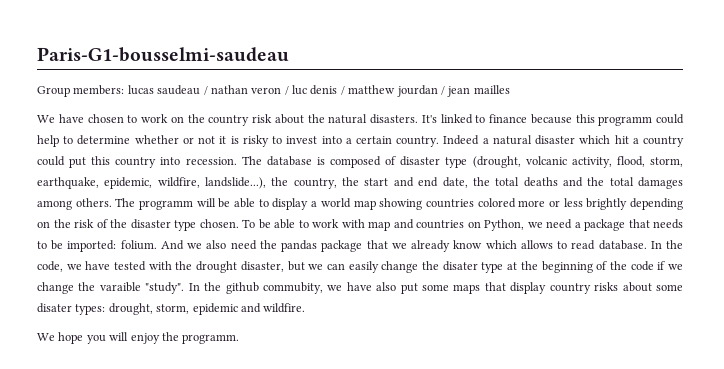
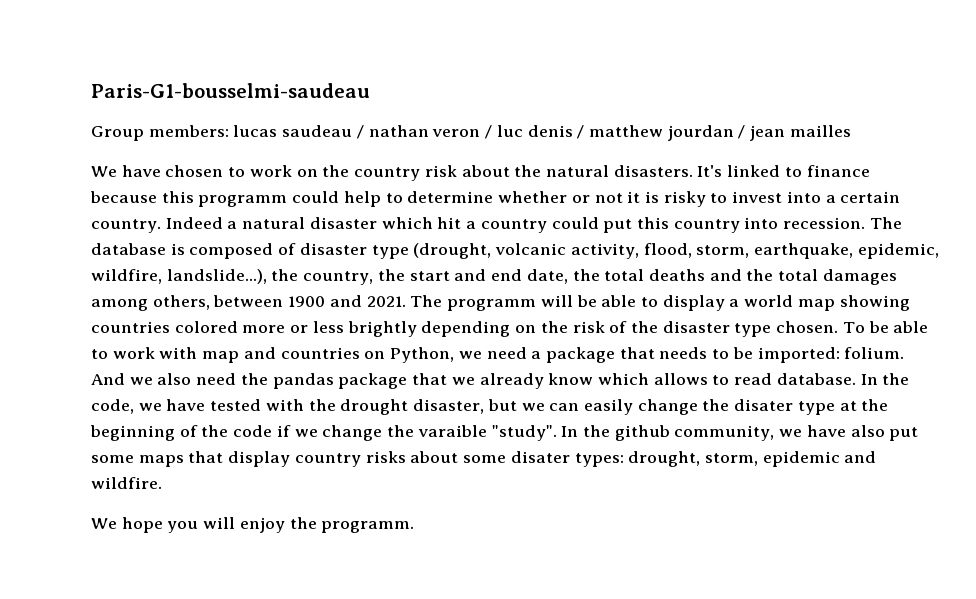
- The database is composed of disaster type (drought, volcanic activity, flood, storm, earthquake, epidemic, wildfire, landslide...), the country, the start and end date, the total deaths and the total damages among others.
+ The database is composed of disaster type (drought, volcanic activity, flood, storm, earthquake, epidemic, wildfire, landslide...), the country, the start and end date, the total deaths and the total damages among others, between 1900 and 2021.
- In the github commubity, we have also put some maps that display country risks about some disater types: drought, storm, epidemic and wildfire.
+ In the github community, we have also put some maps that display country risks about some disater types: drought, storm, epidemic and wildfire.

